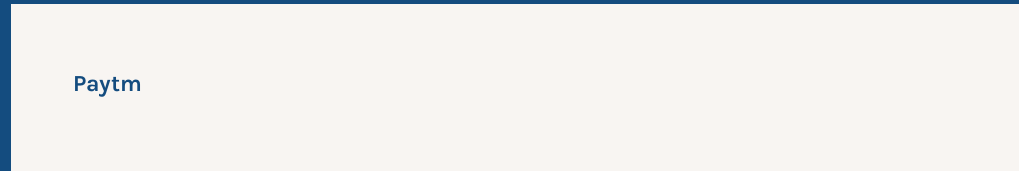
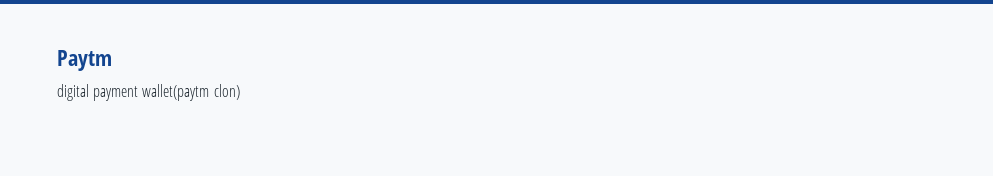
+ digital payment wallet(paytm clon)

